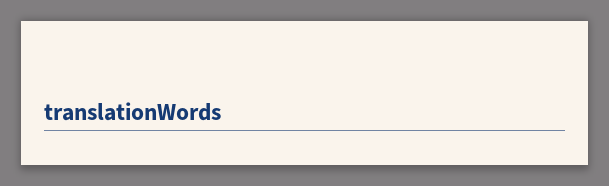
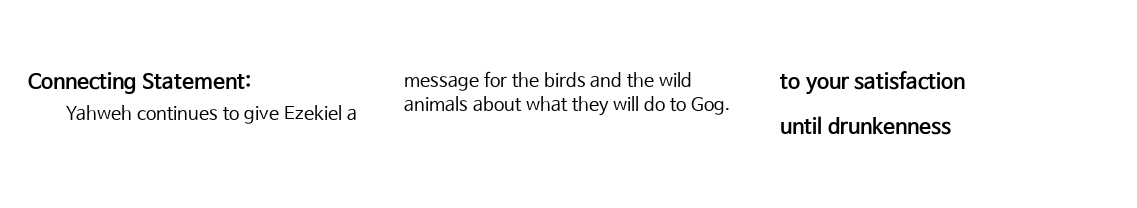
- translationWords
+ Connecting Statement:
+ Yahweh continues to give Ezekiel a message for the birds and the wild animals about what they will do to Gog.
+ to your satisfaction
+ until drunkenness

